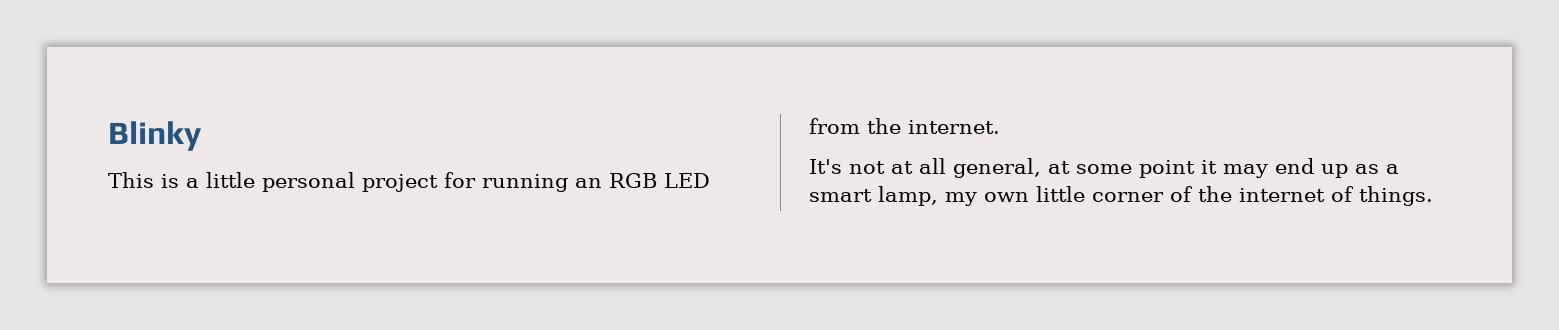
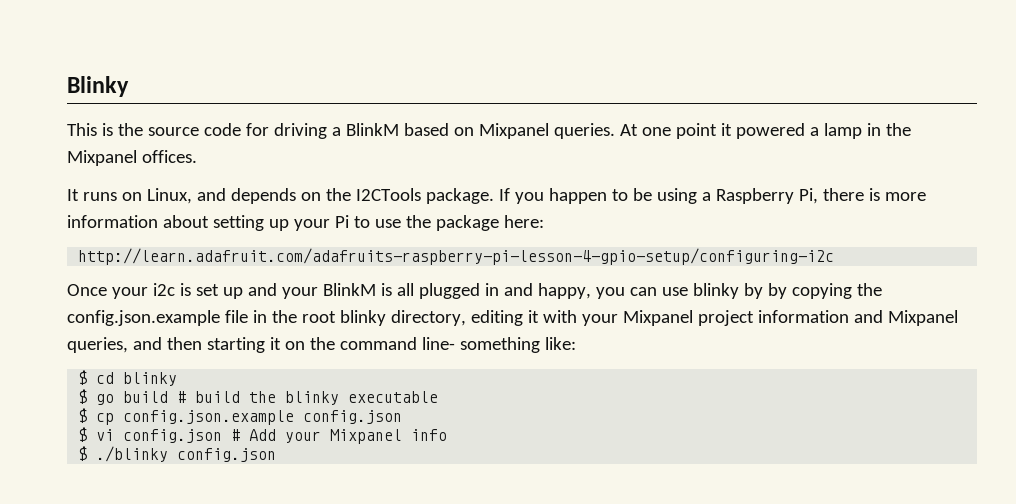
- This is a little personal project for running an RGB LED from the internet.
- It's not at all general, at some point it may end up as a smart lamp, my own little corner of the internet of things.
+ This is the source code for driving a BlinkM based on Mixpanel queries. At one point it powered a lamp in the Mixpanel offices.
+ It runs on Linux, and depends on the I2CTools package. If you happen to be using a Raspberry Pi, there is more information about setting up your Pi to use the package here:
+ http://learn.adafruit.com/adafruits-raspberry-pi-lesson-4-gpio-setup/configuring-i2c
+ Once your i2c is set up and your BlinkM is all plugged in and happy, you can use blinky by by copying the config.json.example file in the root blinky directory, editing it with your Mixpanel project information and Mixpanel queries, and then starting it on the command line- something like:
+ $ cd blinky
+ $ go build # build the blinky executable
+ $ cp config.json.example config.json
+ $ vi config.json # Add your Mixpanel info
+ $ ./blinky config.json

